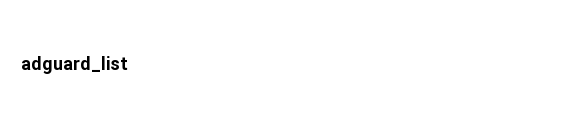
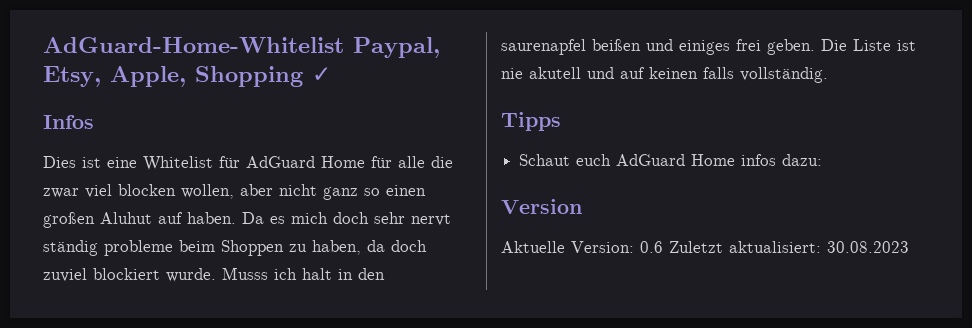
- adguard_list
+ AdGuard-Home-Whitelist Paypal, Etsy, Apple, Shopping ✓
+ Infos
+ Dies ist eine Whitelist für AdGuard Home für alle die zwar viel blocken wollen, aber nicht ganz so einen großen Aluhut auf haben. Da es mich doch sehr nervt ständig probleme beim Shoppen zu haben, da doch zuviel blockiert wurde. Musss ich halt in den saurenapfel beißen und einiges frei geben. Die Liste ist nie akutell und auf keinen falls vollständig.
+ Tipps
+ Schaut euch AdGuard Home infos dazu:
+ Version
+ Aktuelle Version: 0.6 Zuletzt aktualisiert: 30.08.2023

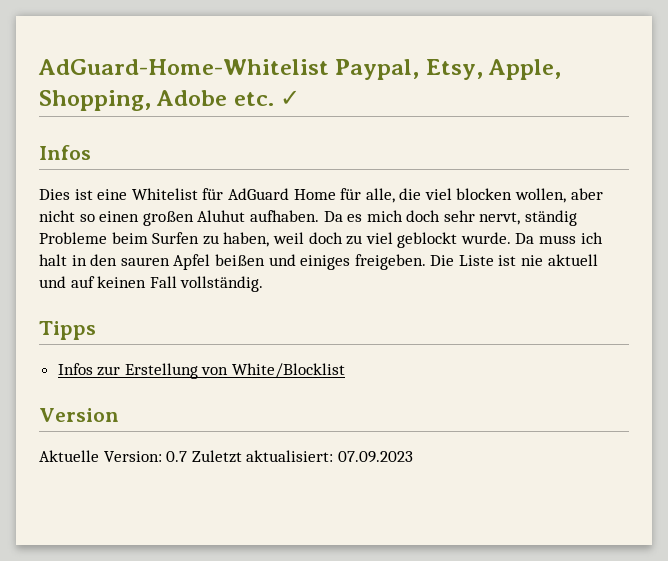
- AdGuard-Home-Whitelist Paypal, Etsy, Apple, Shopping ✓
+ AdGuard-Home-Whitelist Paypal, Etsy, Apple, Shopping, Adobe etc. ✓
- Dies ist eine Whitelist für AdGuard Home für alle die zwar viel blocken wollen, aber nicht ganz so einen großen Aluhut auf haben.
+ Dies ist eine Whitelist für AdGuard Home für alle, die viel blocken wollen, aber nicht so einen großen Aluhut aufhaben.
- Da es mich doch sehr nervt ständig probleme beim Shoppen zu haben, da doch zuviel blockiert wurde. Musss ich halt in den saurenapfel beißen und einiges frei geben.
+ Da es mich doch sehr nervt, ständig Probleme beim Surfen zu haben, weil doch zu viel geblockt wurde. Da muss ich halt in den sauren Apfel beißen und einiges freigeben.
- Die Liste ist nie akutell und auf keinen falls vollständig.
+ Die Liste ist nie aktuell und auf keinen Fall vollständig.
- Schaut euch AdGuard Home infos dazu:
+ Infos zur Erstellung von White/Blocklist
- Aktuelle Version: 0.6 Zuletzt aktualisiert: 30.08.2023
+ Aktuelle Version: 0.7 Zuletzt aktualisiert: 07.09.2023

